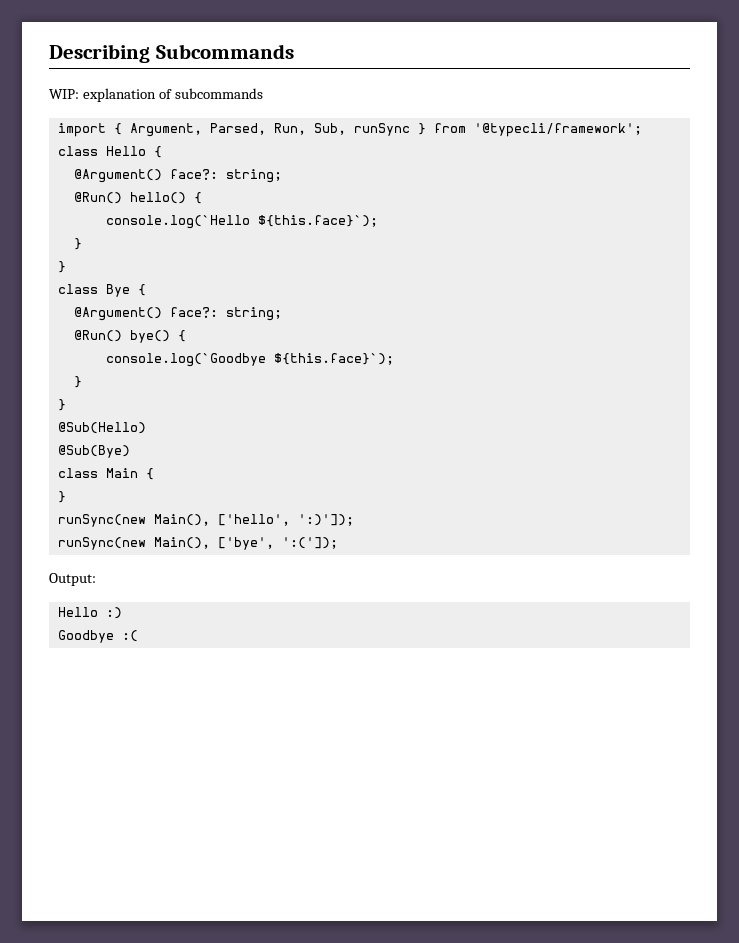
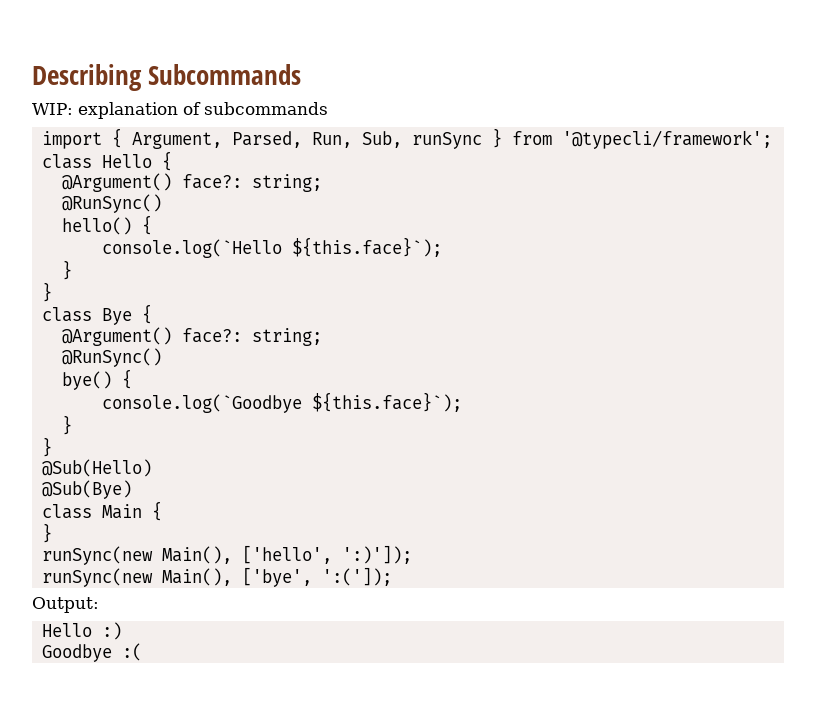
  class Hello {
  @Argument() face?: string;
- @Run() hello() {
+ @RunSync()
+ hello() {
  class Bye {
  @Argument() face?: string;
- @Run() bye() {
+ @RunSync()
+ bye() {

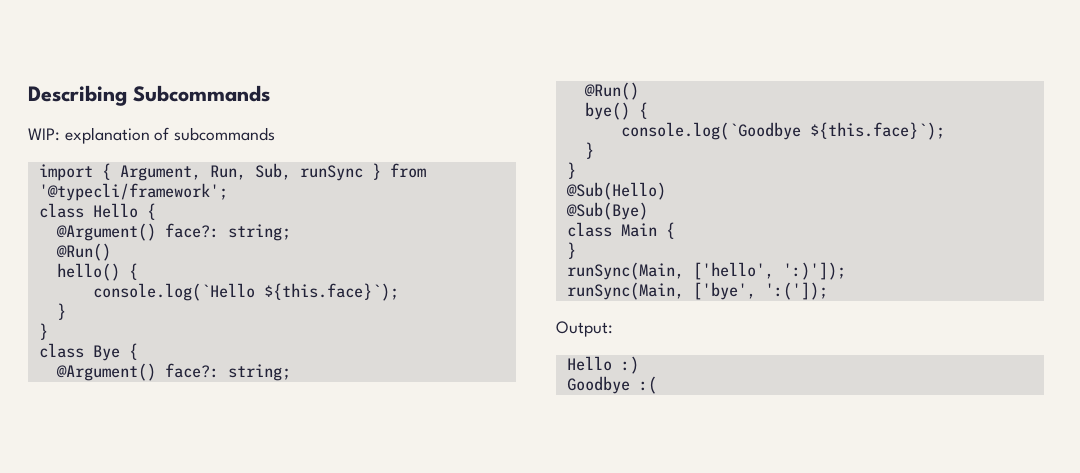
- import { Argument, Parsed, Run, Sub, runSync } from '@typecli/framework';
+ import { Argument, Run, Sub, runSync } from '@typecli/framework';
  class Hello {
  @Argument() face?: string;
- @RunSync()
+ @Run()
  class Bye {
  @Argument() face?: string;
- @RunSync()
+ @Run()
- runSync(new Main(), ['hello', ':)']);
+ runSync(Main, ['hello', ':)']);
- runSync(new Main(), ['bye', ':(']);
+ runSync(Main, ['bye', ':(']);

